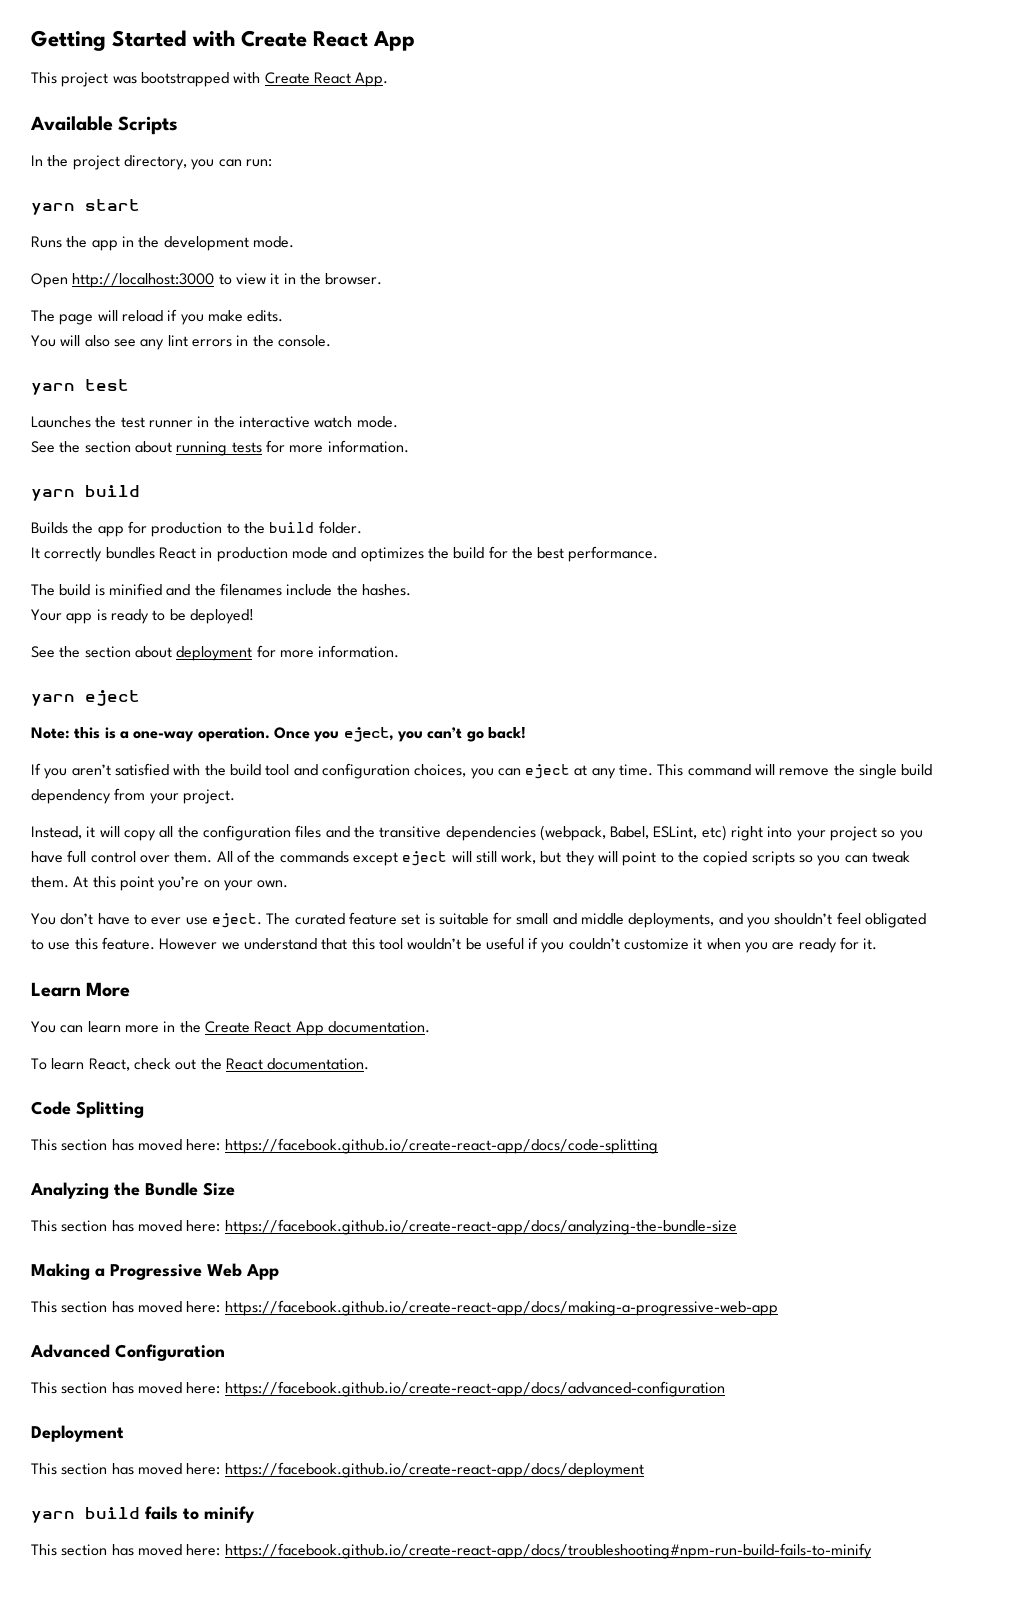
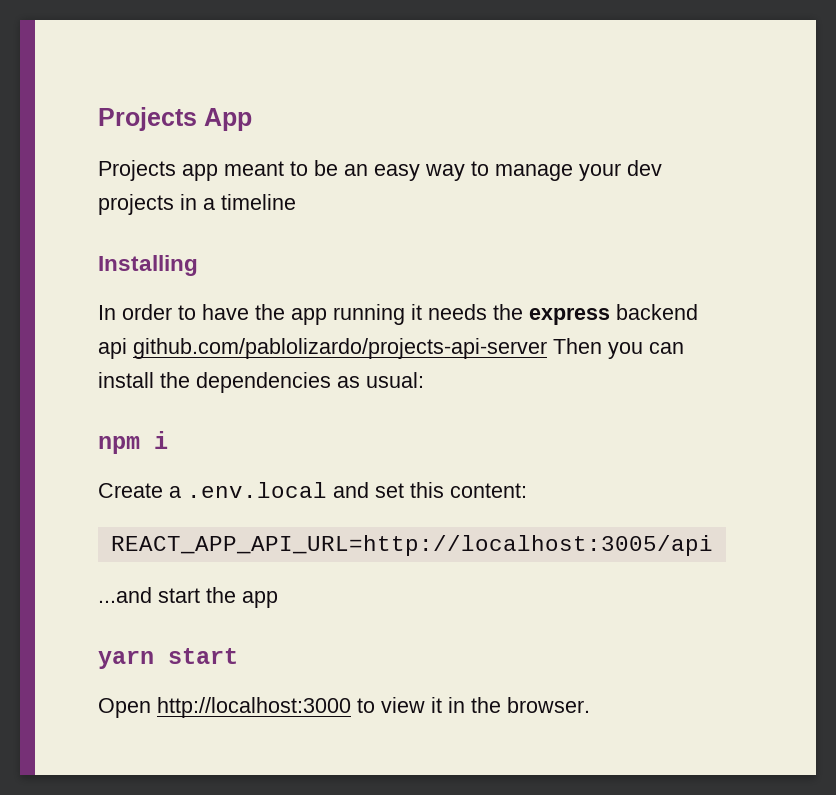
- Getting Started with Create React App
- This project was bootstrapped with Create React App.
- Available Scripts
- In the project directory, you can run:
+ Projects App
+ Projects app meant to be an easy way to manage your dev projects in a timeline
+ Installing
+ In order to have the app running it needs the express backend api github.com/pablolizardo/projects-api-server Then you can install the dependencies as usual:
+ npm i
+ Create a .env.local and set this content:
+ REACT_APP_API_URL=http://localhost:3005/api
+ ...and start the app
  yarn start
- Runs the app in the development mode.
- The page will reload if you make edits.
- You will also see any lint errors in the console.
- yarn test
- Launches the test runner in the interactive watch mode.
- See the section about running tests for more information.
- yarn build
- Builds the app for production to the build folder.
- It correctly bundles React in production mode and optimizes the build for the best performance.
- The build is minified and the filenames include the hashes.
- Your app is ready to be deployed!
- See the section about deployment for more information.
- yarn eject
- Note: this is a one-way operation. Once you eject, you can’t go back!
- If you aren’t satisfied with the build tool and configuration choices, you can eject at any time. This command will remove the single build dependency from your project.
- Instead, it will copy all the configuration files and the transitive dependencies (webpack, Babel, ESLint, etc) right into your project so you have full control over them. All of the commands except eject will still work, but they will point to the copied scripts so you can tweak them. At this point you’re on your own.
- You don’t have to ever use eject. The curated feature set is suitable for small and middle deployments, and you shouldn’t feel obligated to use this feature. However we understand that this tool wouldn’t be useful if you couldn’t customize it when you are ready for it.
- Learn More
- You can learn more in the Create React App documentation.
- To learn React, check out the React documentation.
- Code Splitting
- This section has moved here: https://facebook.github.io/create-react-app/docs/code-splitting
- Analyzing the Bundle Size
- This section has moved here: https://facebook.github.io/create-react-app/docs/analyzing-the-bundle-size
- Making a Progressive Web App
- This section has moved here: https://facebook.github.io/create-react-app/docs/making-a-progressive-web-app
- Advanced Configuration
- This section has moved here: https://facebook.github.io/create-react-app/docs/advanced-configuration
- Deployment
- This section has moved here: https://facebook.github.io/create-react-app/docs/deployment
- yarn build fails to minify
- This section has moved here: https://facebook.github.io/create-react-app/docs/troubleshooting#npm-run-build-fails-to-minify

